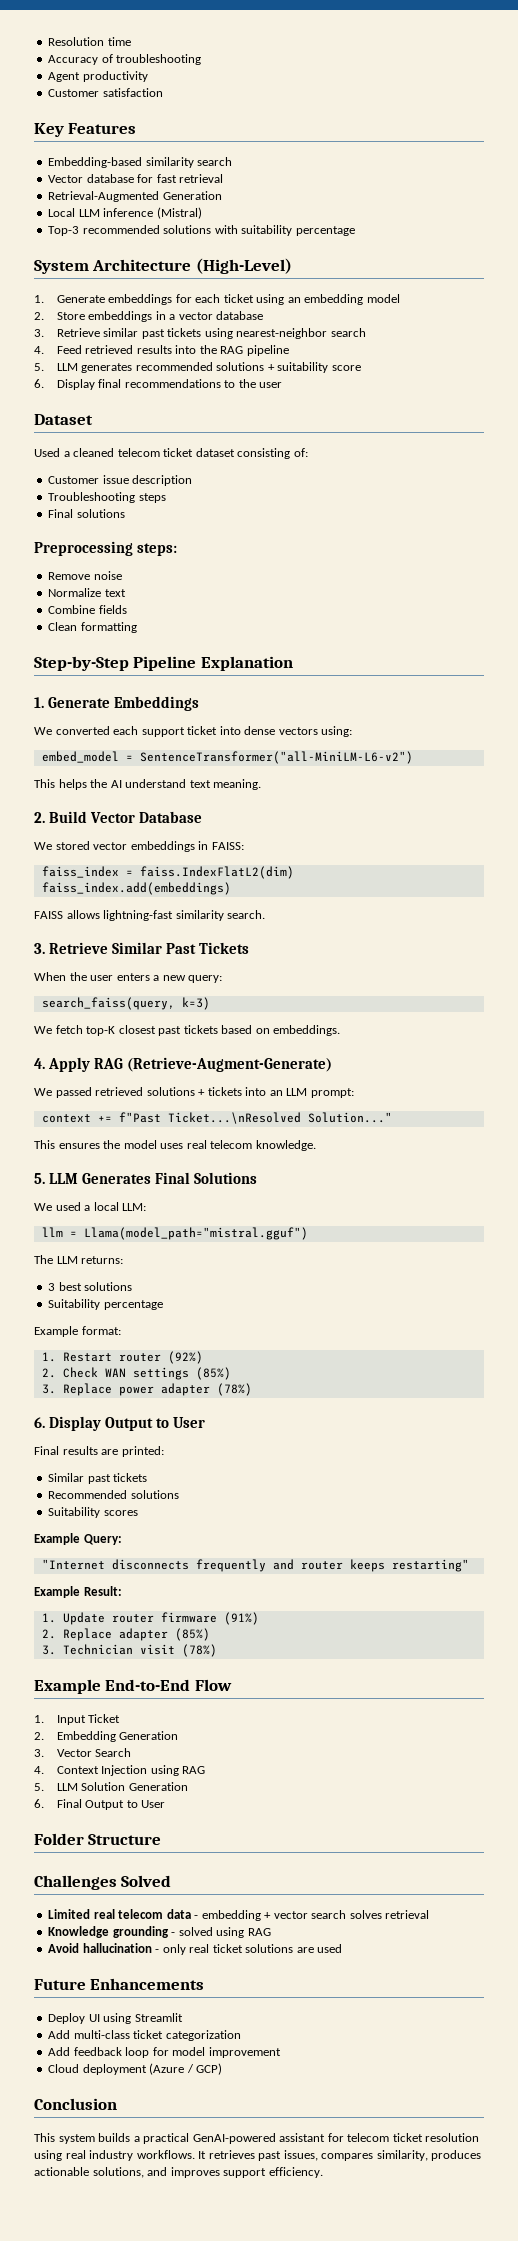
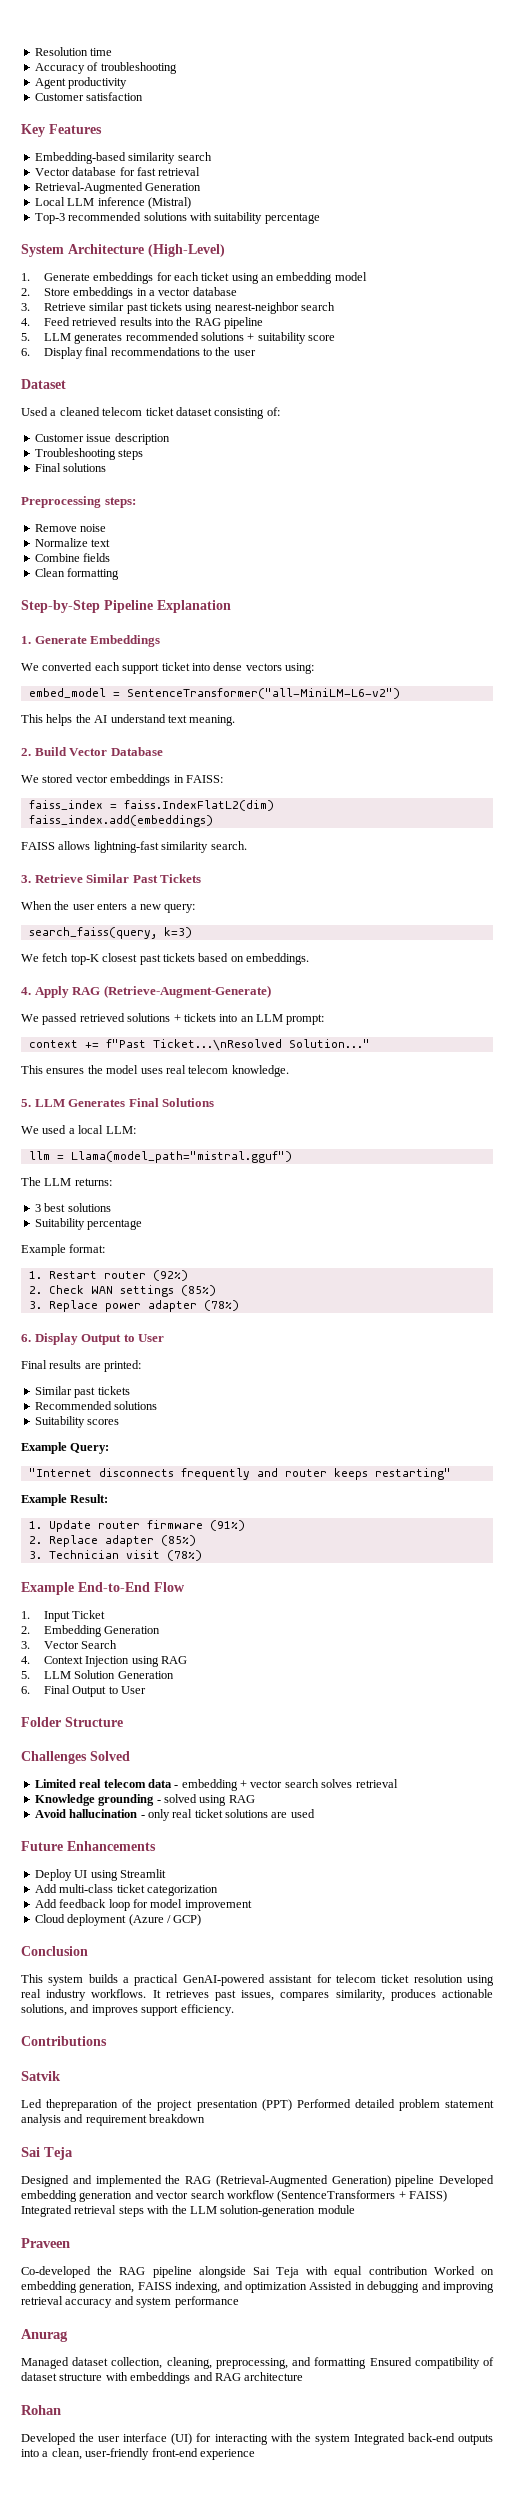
+ Contributions
+ Satvik
+ Led thepreparation of the project presentation (PPT) Performed detailed problem statement analysis and requirement breakdown
+ Sai Teja
+ Designed and implemented the RAG (Retrieval-Augmented Generation) pipeline Developed embedding generation and vector search workflow (SentenceTransformers + FAISS) Integrated retrieval steps with the LLM solution-generation module
+ Praveen
+ Co-developed the RAG pipeline alongside Sai Teja with equal contribution Worked on embedding generation, FAISS indexing, and optimization Assisted in debugging and improving retrieval accuracy and system performance
+ Anurag
+ Managed dataset collection, cleaning, preprocessing, and formatting Ensured compatibility of dataset structure with embeddings and RAG architecture
+ Rohan
+ Developed the user interface (UI) for interacting with the system Integrated back-end outputs into a clean, user-friendly front-end experience

